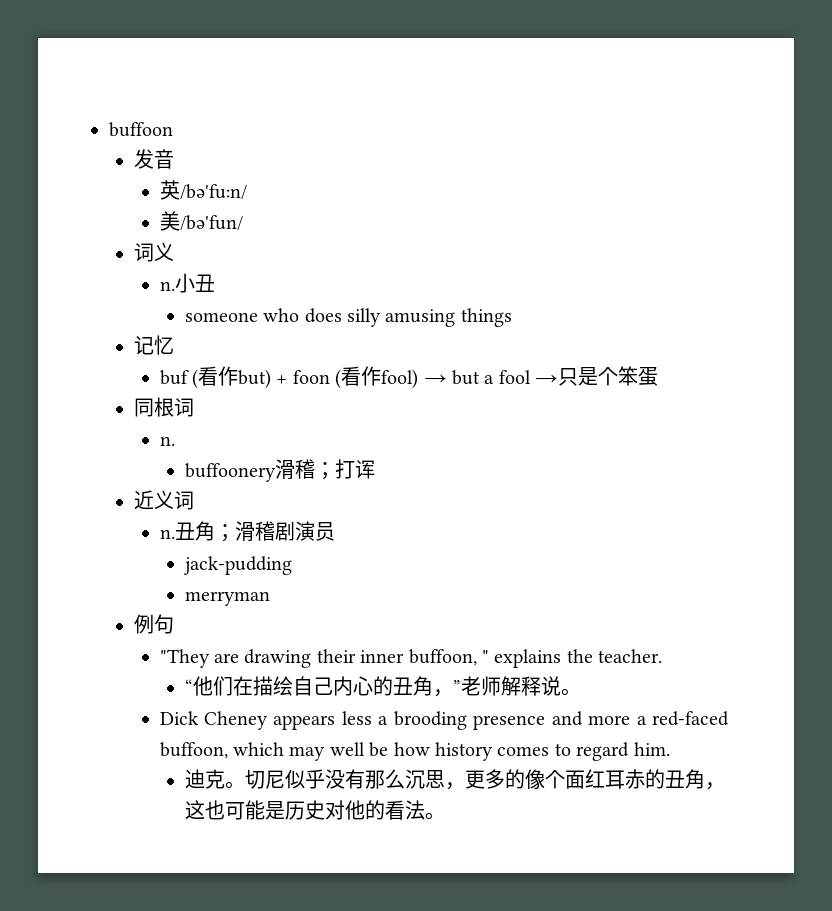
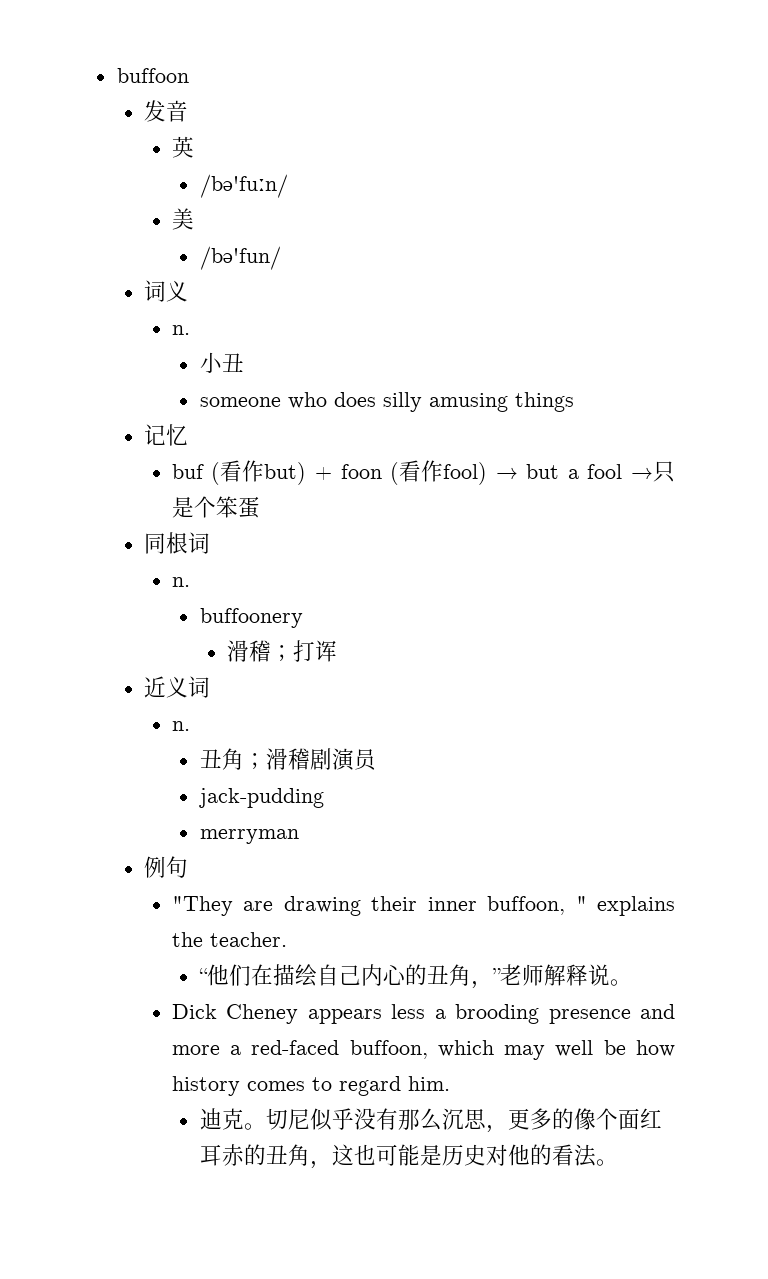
- 英/bə'fuːn/
+ 英
+ /bə'fuːn/
- 美/bə'fun/
+ 美
+ /bə'fun/
  词义
- n.小丑
+ n.
+ 小丑
- buffoonery滑稽；打诨
+ buffoonery
+ 滑稽；打诨
  近义词
- n.丑角；滑稽剧演员
+ n.
+ 丑角；滑稽剧演员

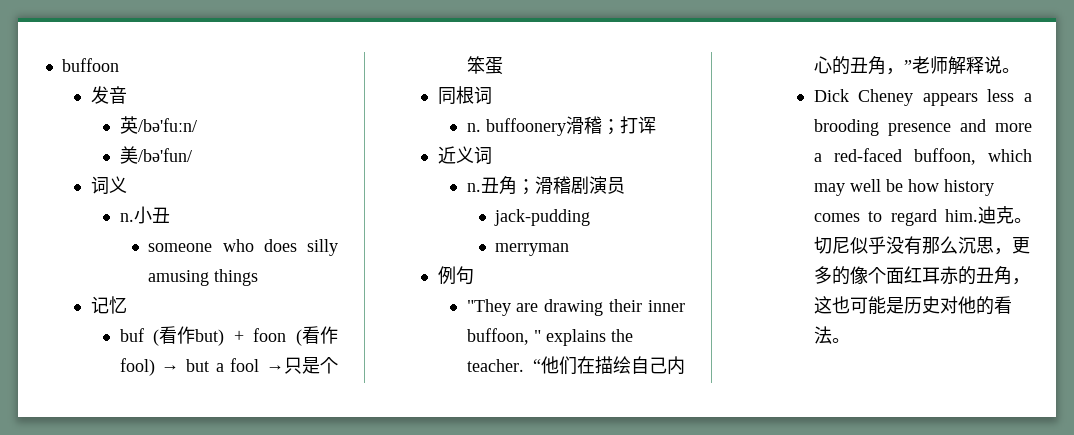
- 英
- /bə'fuːn/
+ 英/bə'fuːn/
- 美
- /bə'fun/
+ 美/bə'fun/
  词义
- n.
- 小丑
+ n.小丑
  同根词
- n.
- buffoonery
- 滑稽；打诨
+ n. buffoonery滑稽；打诨
  近义词
- n.
- 丑角；滑稽剧演员
+ n.丑角；滑稽剧演员
- "They are drawing their inner buffoon, " explains the teacher.
- “他们在描绘自己内心的丑角，”老师解释说。
+ "They are drawing their inner buffoon, " explains the teacher. “他们在描绘自己内心的丑角，”老师解释说。
- Dick Cheney appears less a brooding presence and more a red-faced buffoon, which may well be how history comes to regard him.
- 迪克。
+ Dick Cheney appears less a brooding presence and more a red-faced buffoon, which may well be how history comes to regard him.迪克。

